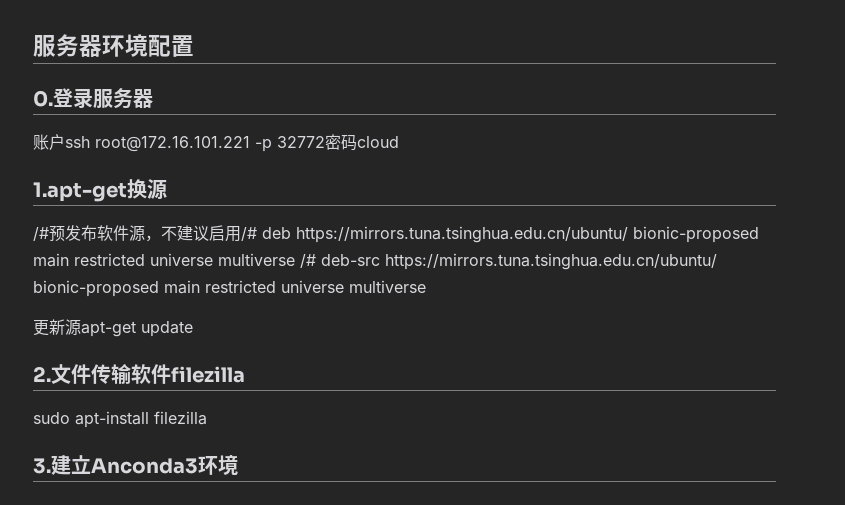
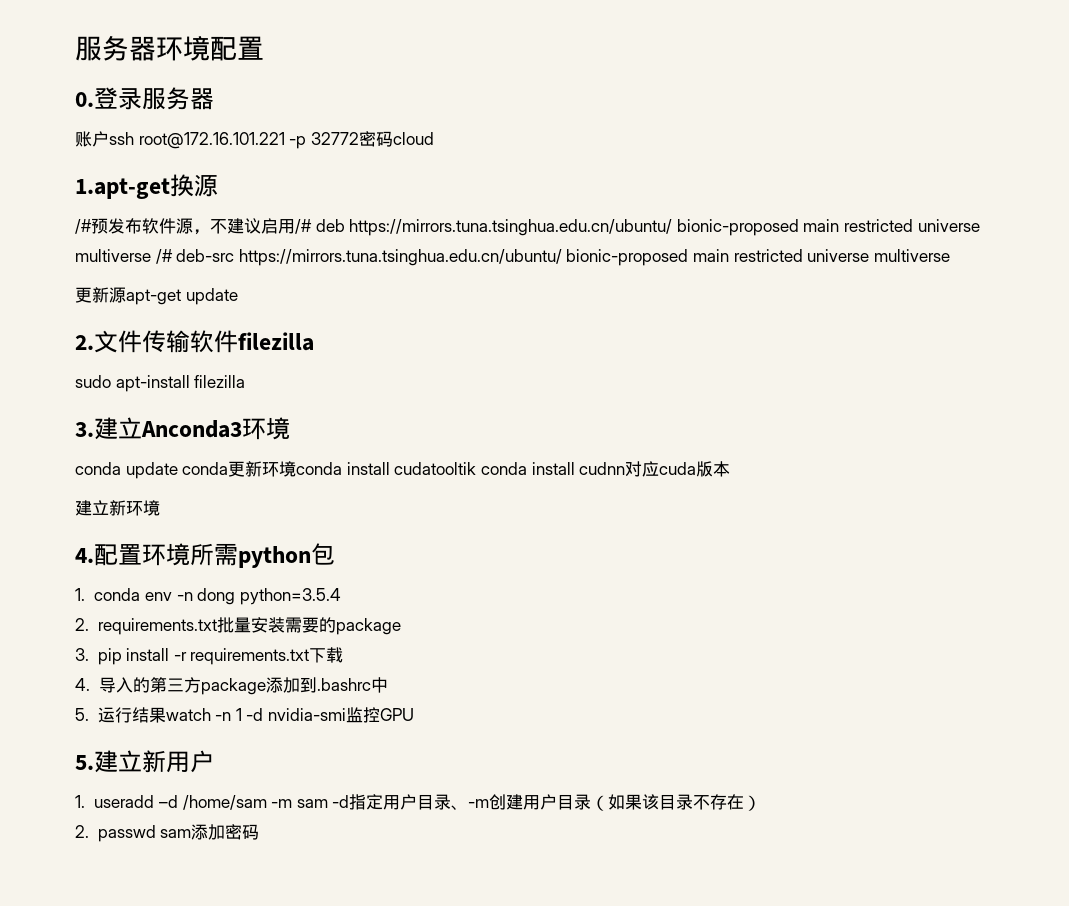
+ conda update conda更新环境conda install cudatooltik conda install cudnn对应cuda版本
+ 建立新环境
+ 4.配置环境所需python包
+ 1. conda env -n dong python=3.5.4
+ 2. requirements.txt批量安装需要的package
+ 3. pip install -r requirements.txt下载
+ 4.导入的第三方package添加到.bashrc中
+ 5.运行结果watch -n 1 -d nvidia-smi监控GPU
+ 5.建立新用户
+ 1. useradd –d /home/sam -m sam -d指定用户目录、-m创建用户目录（如果该目录不存在）
+ 2. passwd sam添加密码

